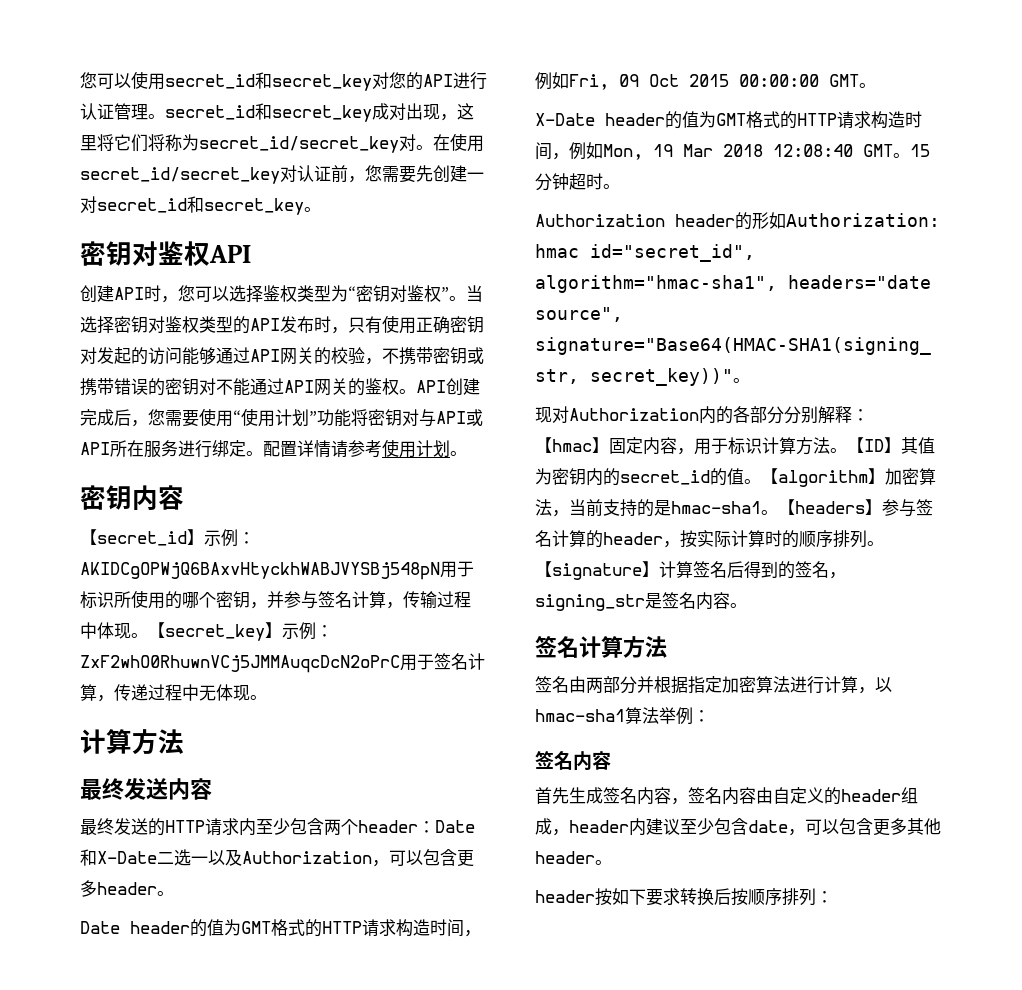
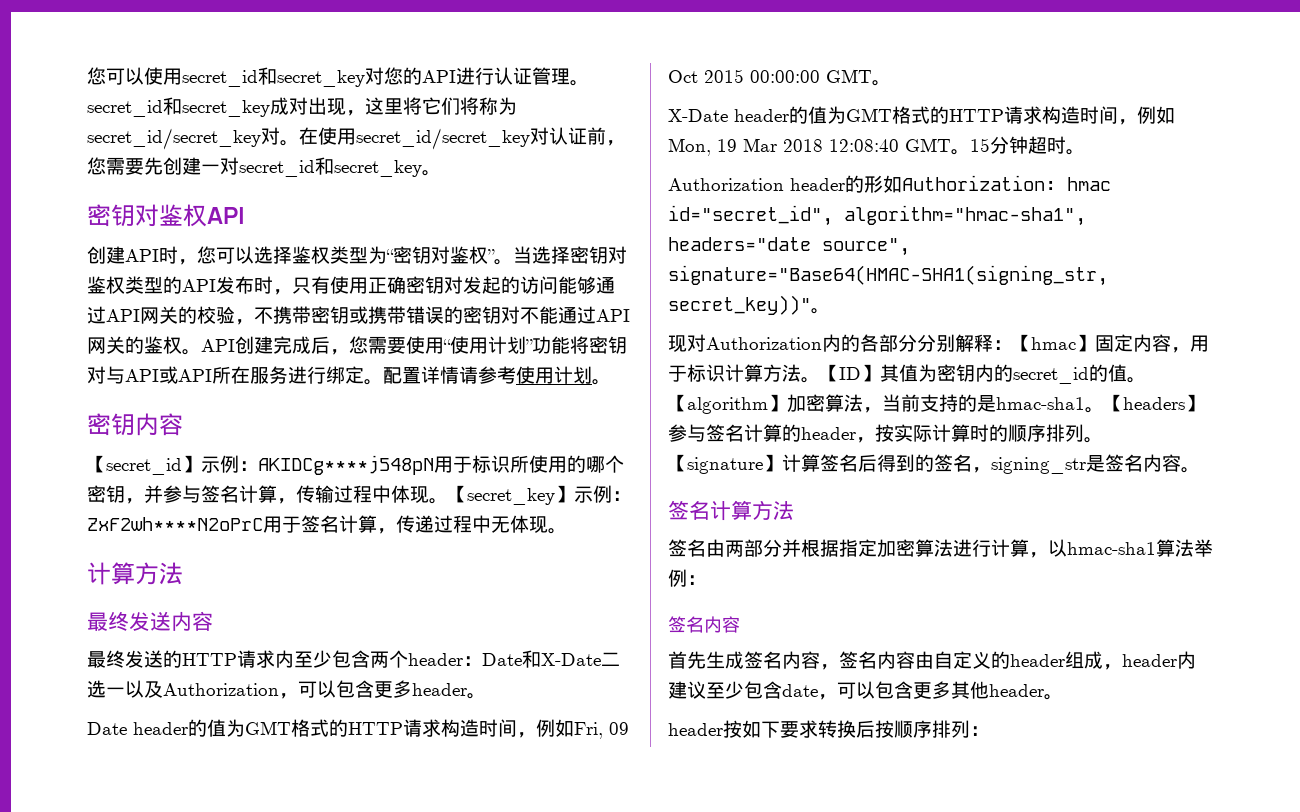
- 【secret_id】示例：AKIDCgOPWjQ6BAxvHtyckhWABJVYSBj548pN用于标识所使用的哪个密钥，并参与签名计算，传输过程中体现。
+ 【secret_id】示例：AKIDCg****j548pN用于标识所使用的哪个密钥，并参与签名计算，传输过程中体现。
- 【secret_key】示例：ZxF2whO0RhuwnVCj5JMMAuqcDcN2oPrC用于签名计算，传递过程中无体现。
+ 【secret_key】示例：ZxF2wh****N2oPrC用于签名计算，传递过程中无体现。

